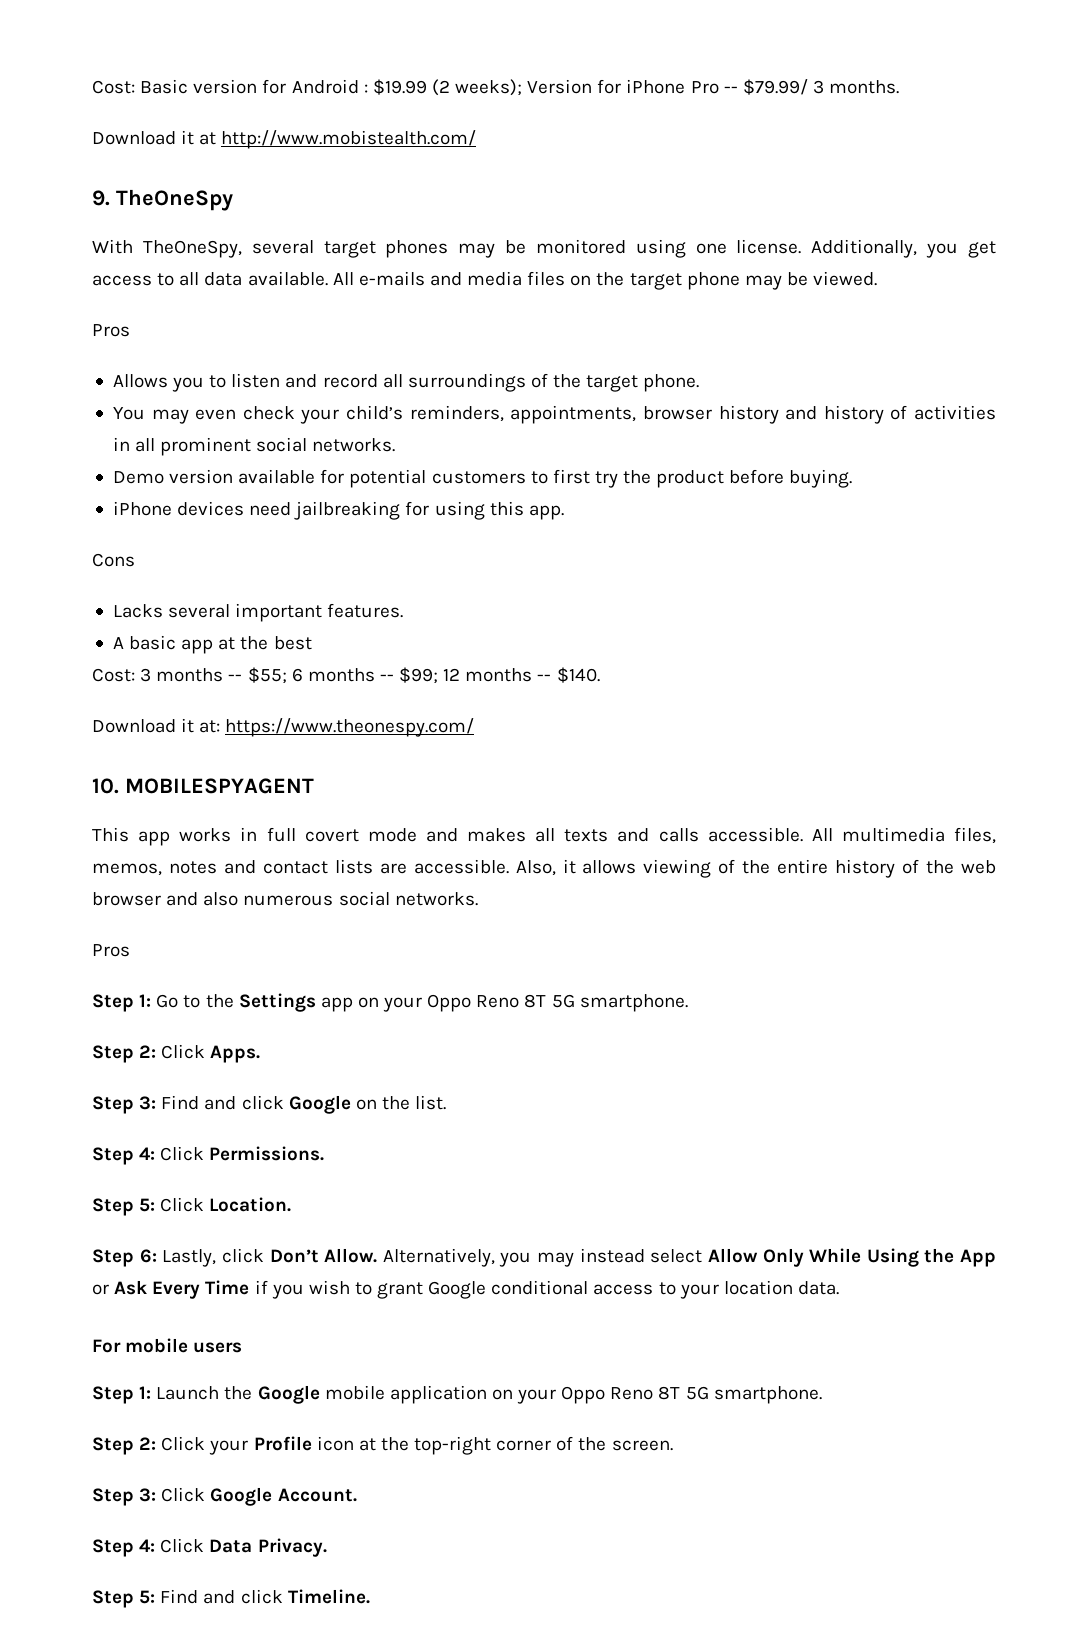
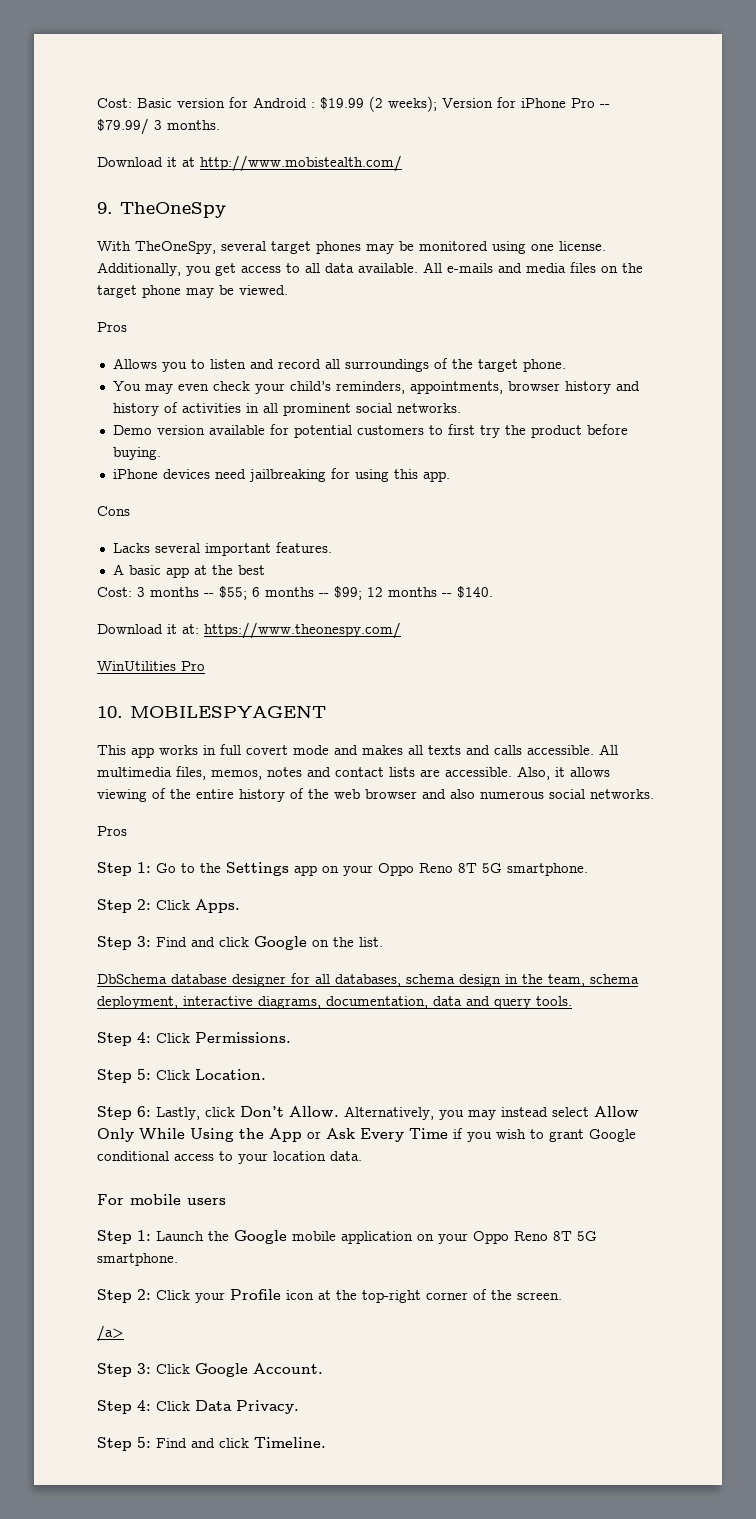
+ WinUtilities Pro
+ DbSchema database designer for all databases, schema design in the team, schema deployment, interactive diagrams, documentation, data and query tools.
+ /a>

